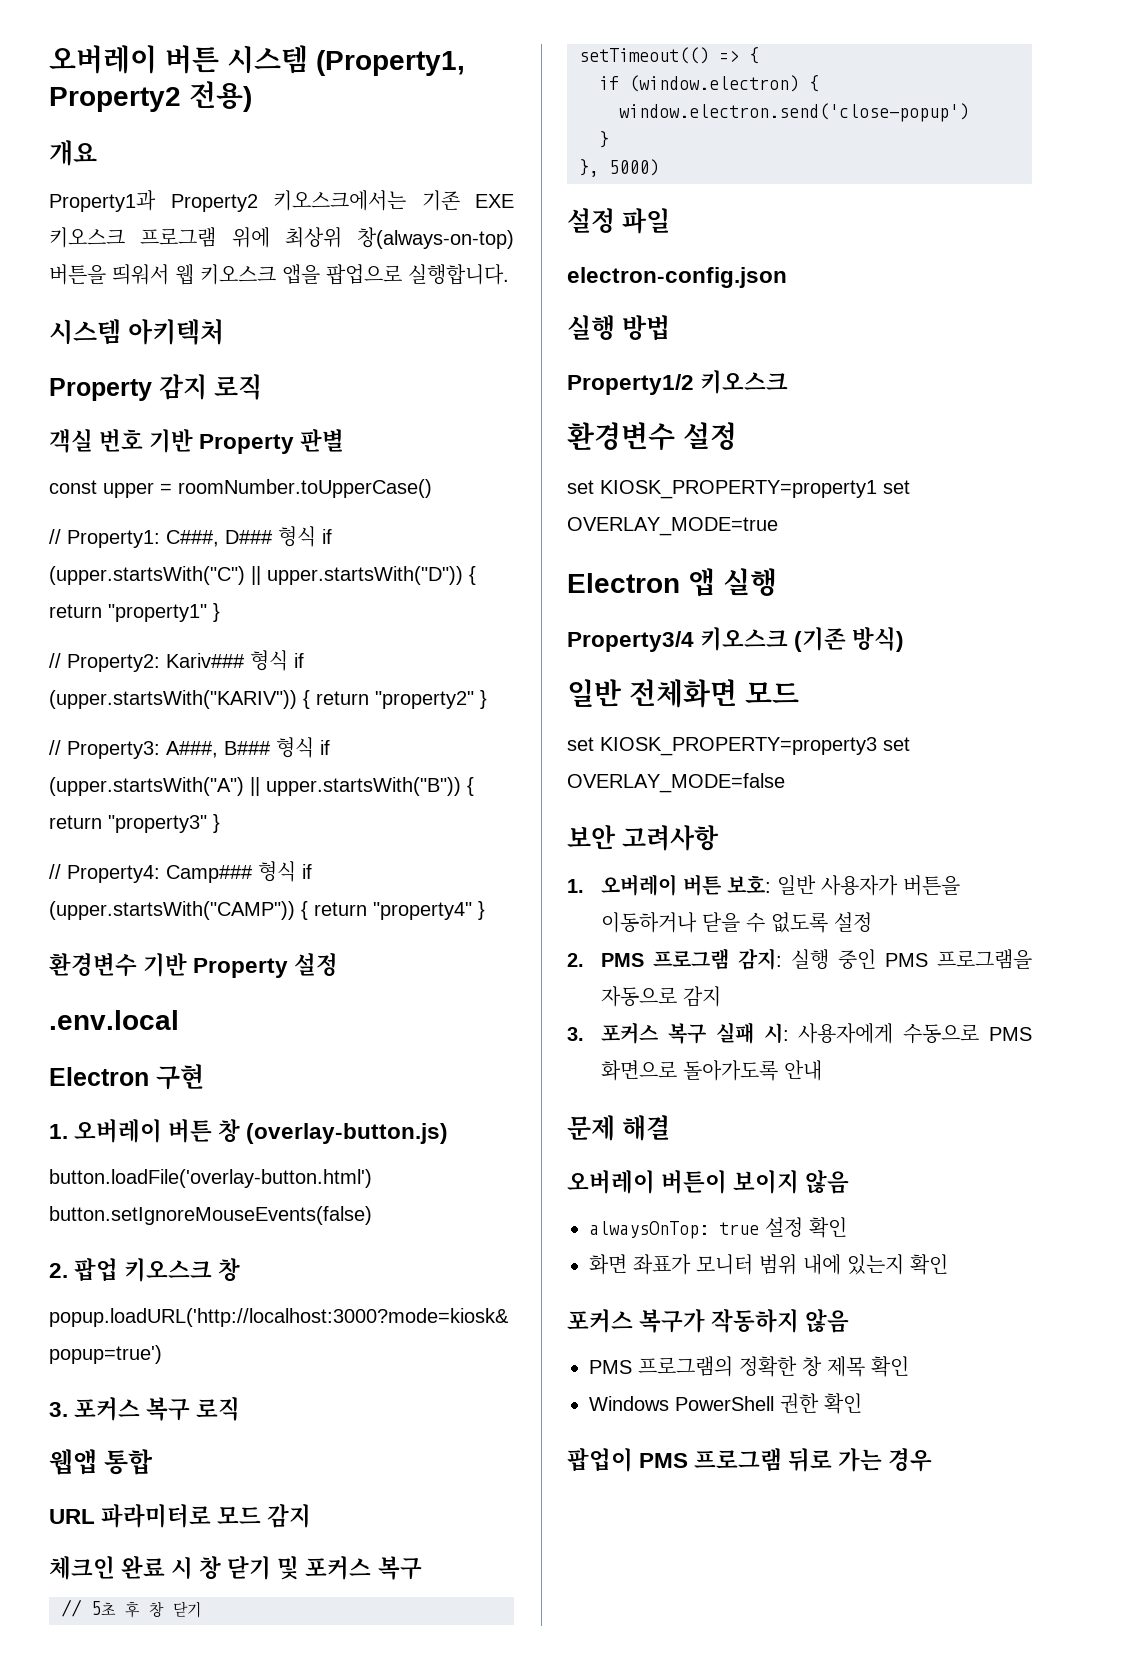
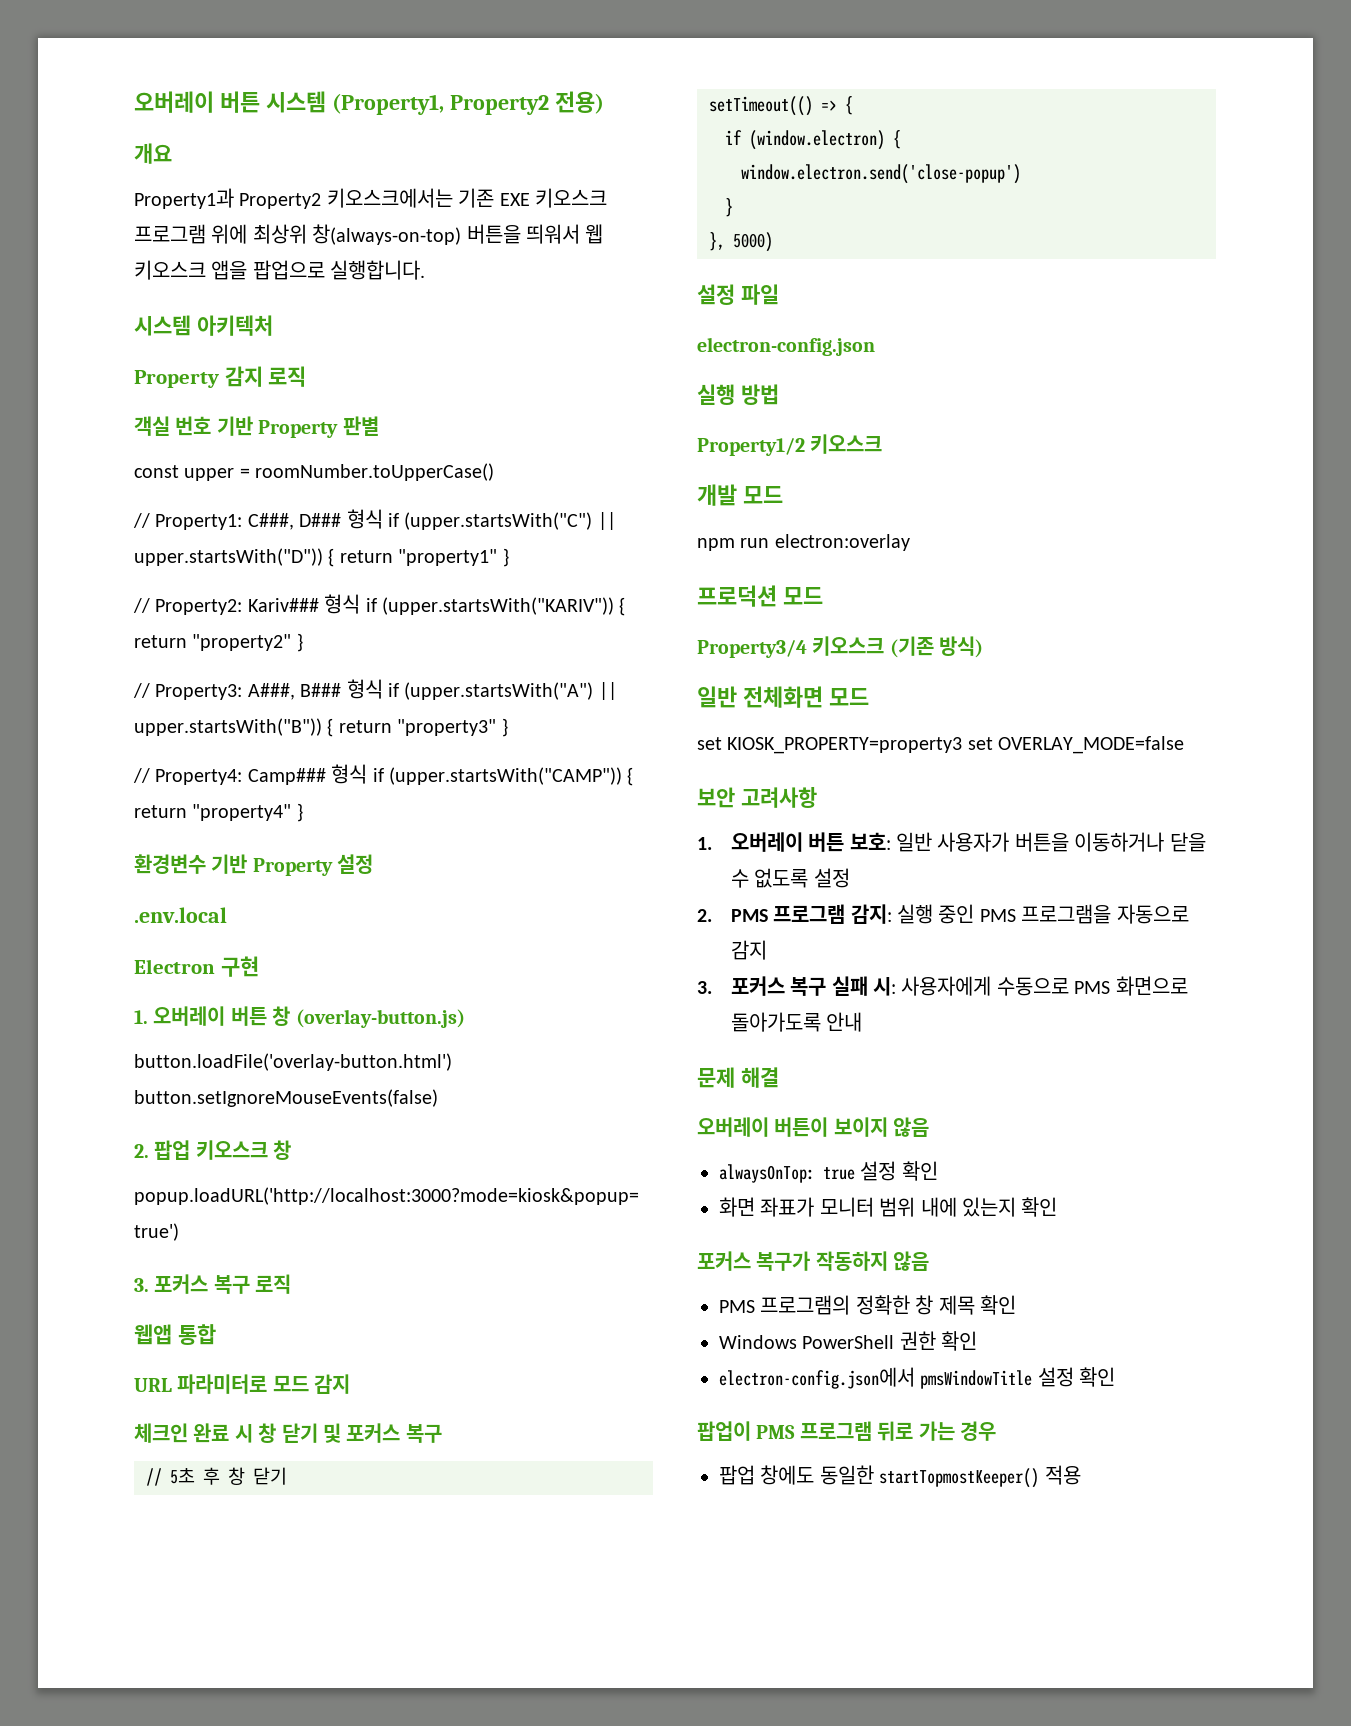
- 환경변수 설정
- set KIOSK_PROPERTY=property1 set OVERLAY_MODE=true
- Electron 앱 실행
+ 개발 모드
+ npm run electron:overlay
+ 프로덕션 모드
+ electron-config.json에서 pmsWindowTitle 설정 확인
+ 팝업 창에도 동일한 startTopmostKeeper() 적용

